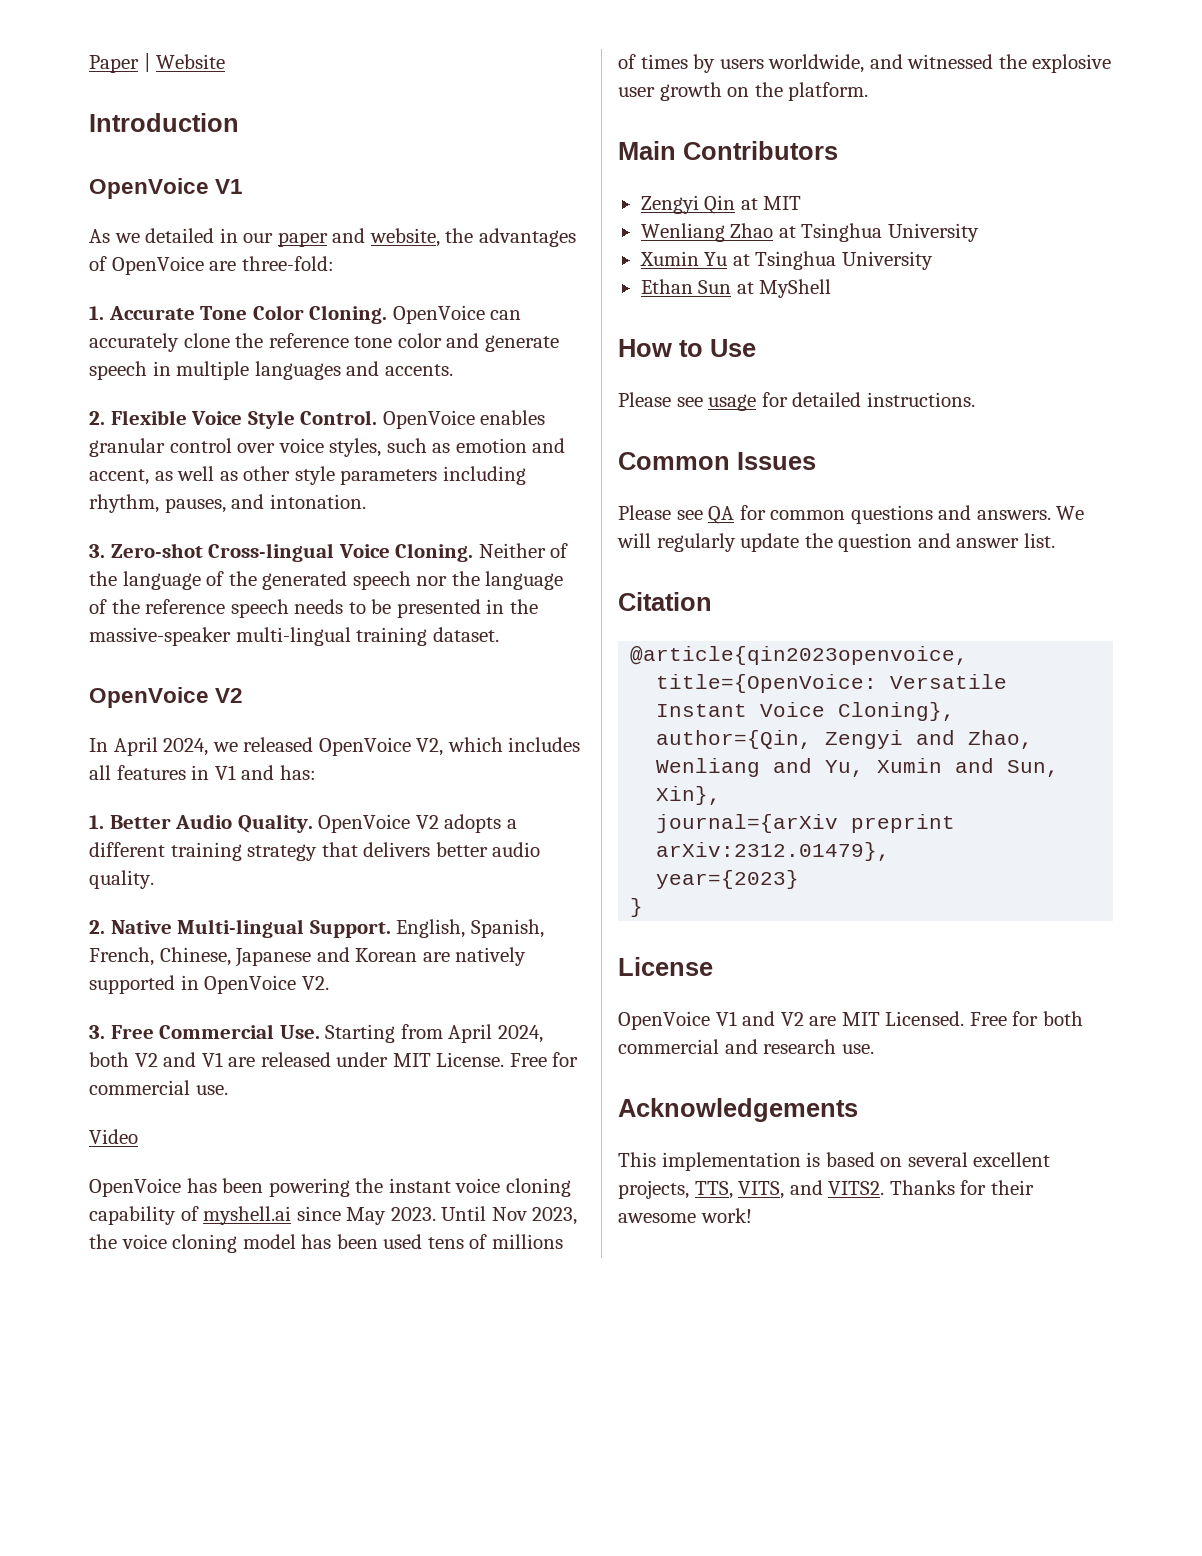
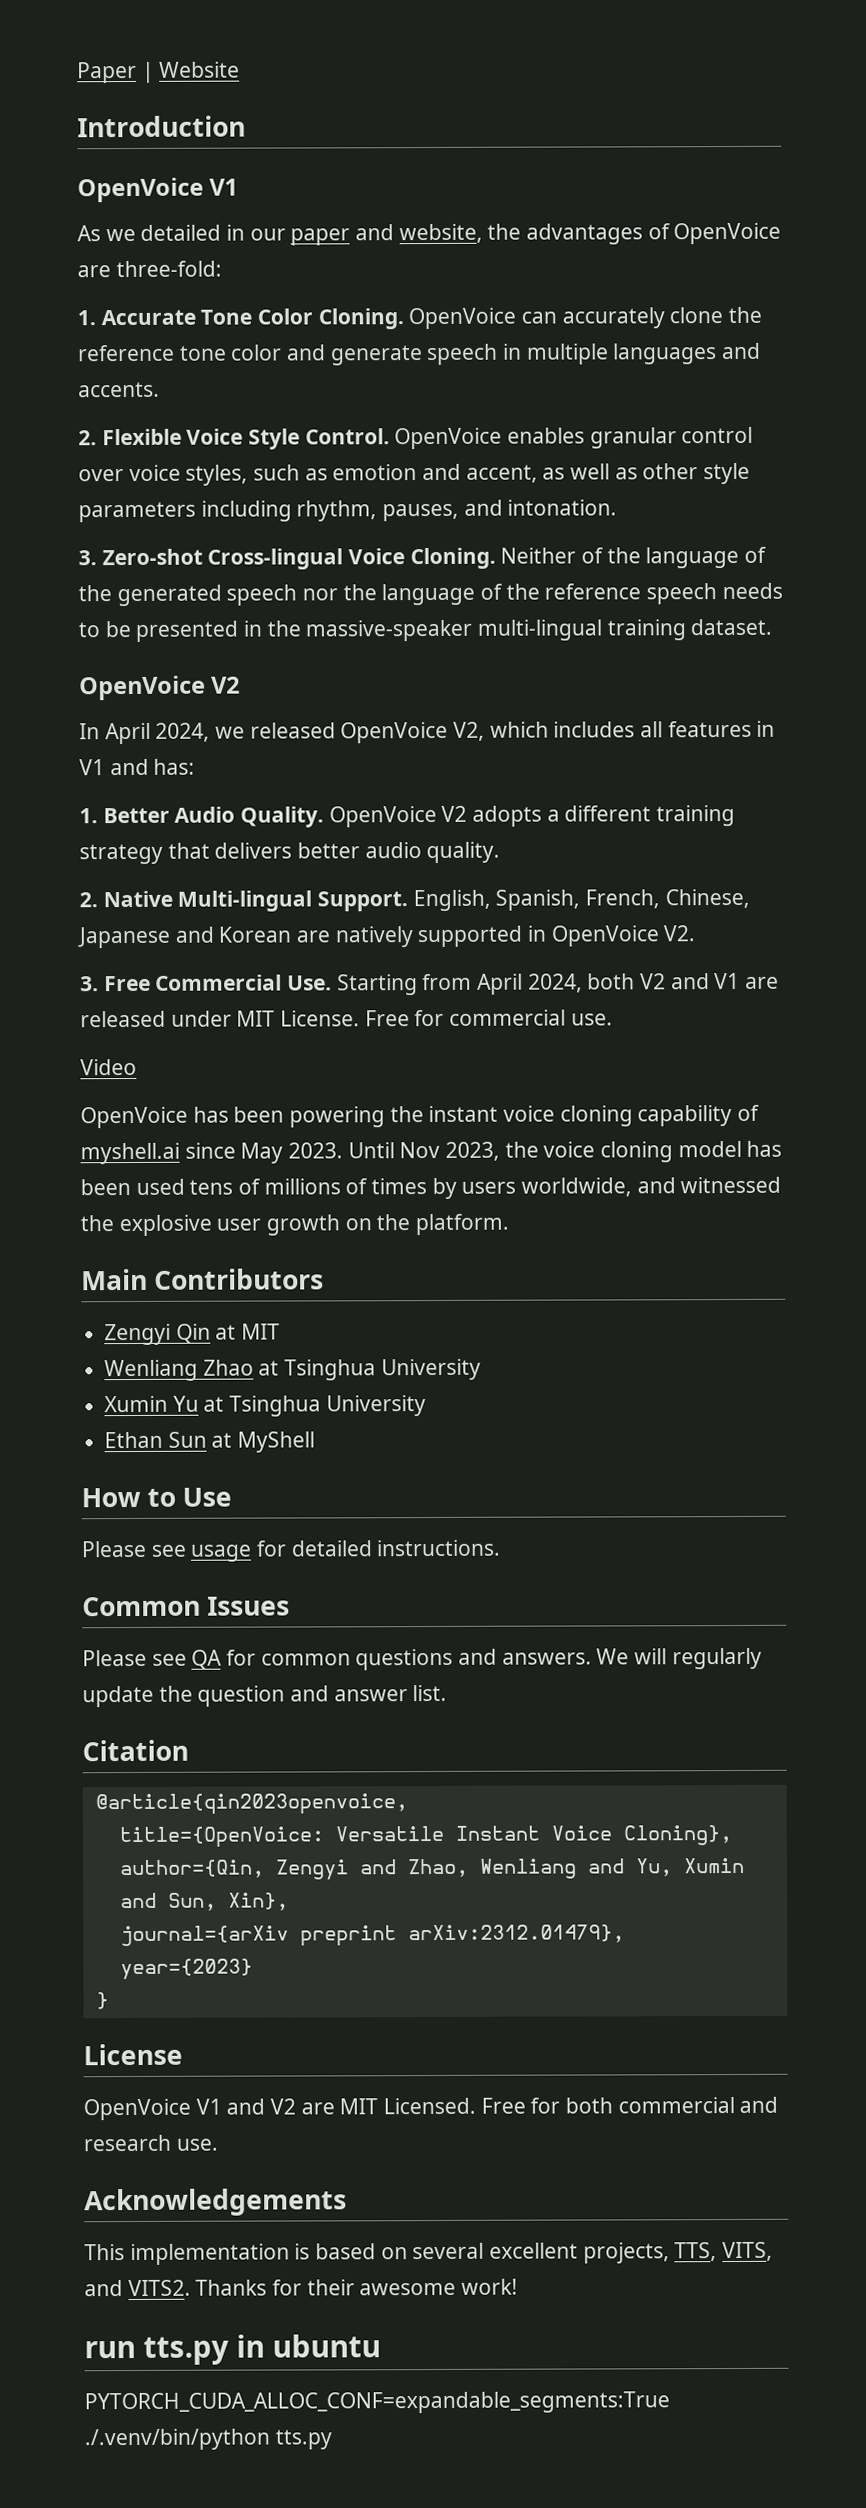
+ run tts.py in ubuntu
+ PYTORCH_CUDA_ALLOC_CONF=expandable_segments:True ./.venv/bin/python tts.py

